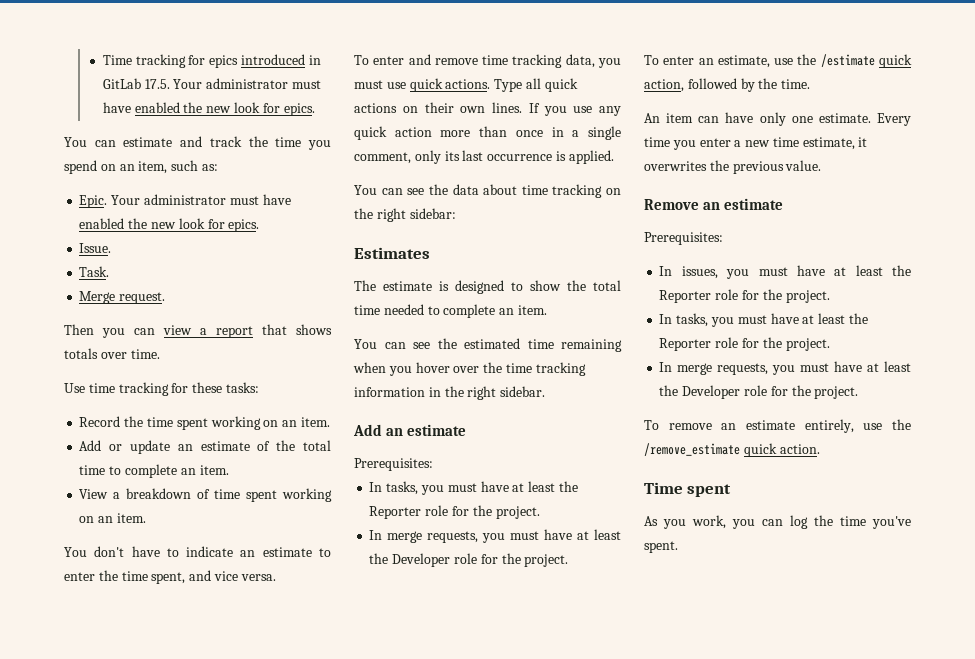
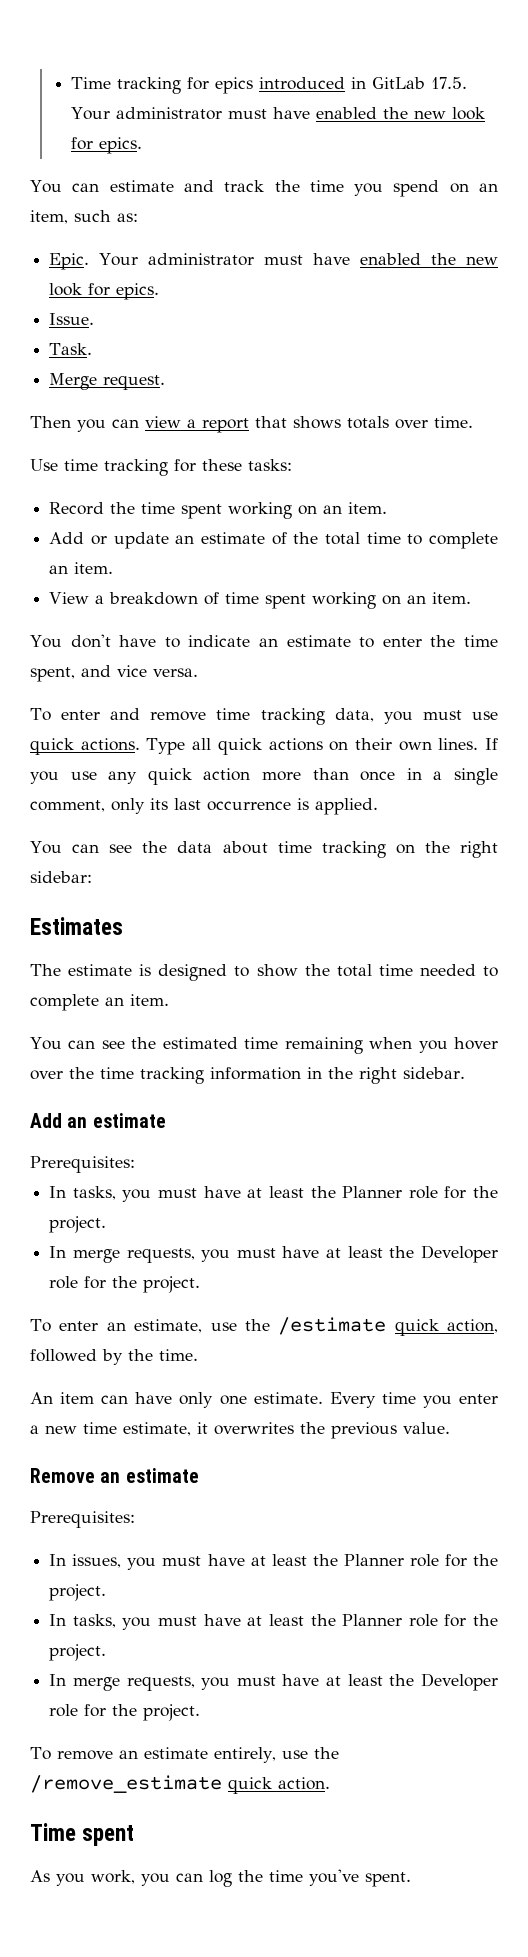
  Add an estimate
  Prerequisites:
- In tasks, you must have at least the Reporter role for the project.
+ In tasks, you must have at least the Planner role for the project.
- In issues, you must have at least the Reporter role for the project.
- In tasks, you must have at least the Reporter role for the project.
+ In issues, you must have at least the Planner role for the project.
+ In tasks, you must have at least the Planner role for the project.

